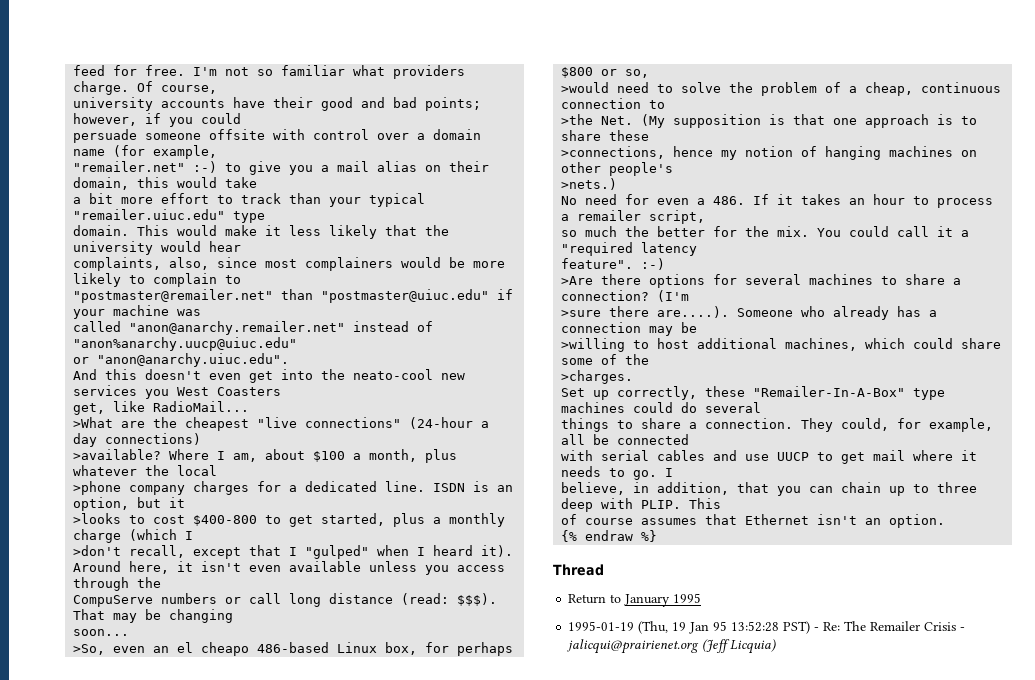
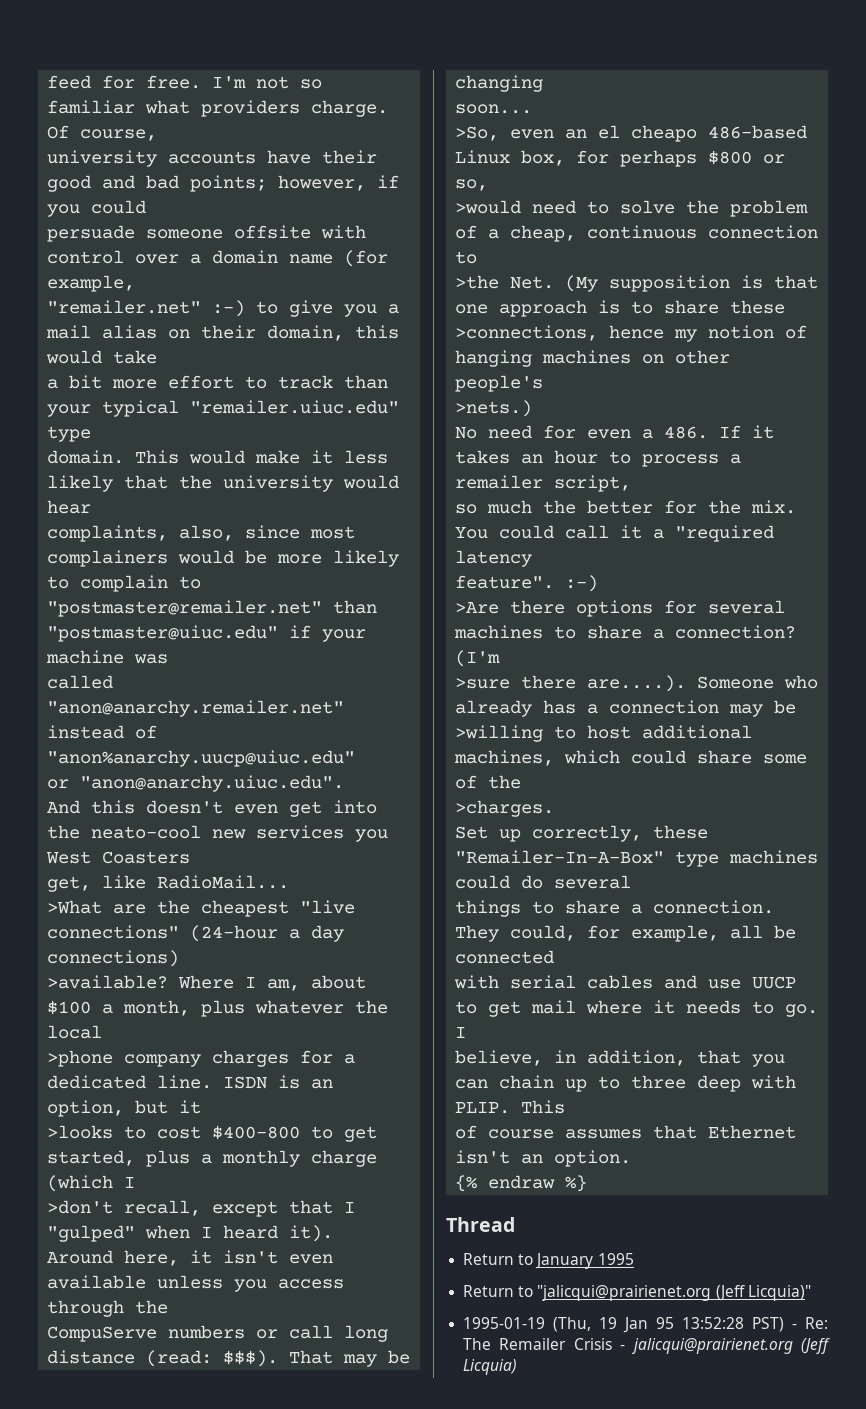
+ Return to "jalicqui@prairienet.org (Jeff Licquia)"

